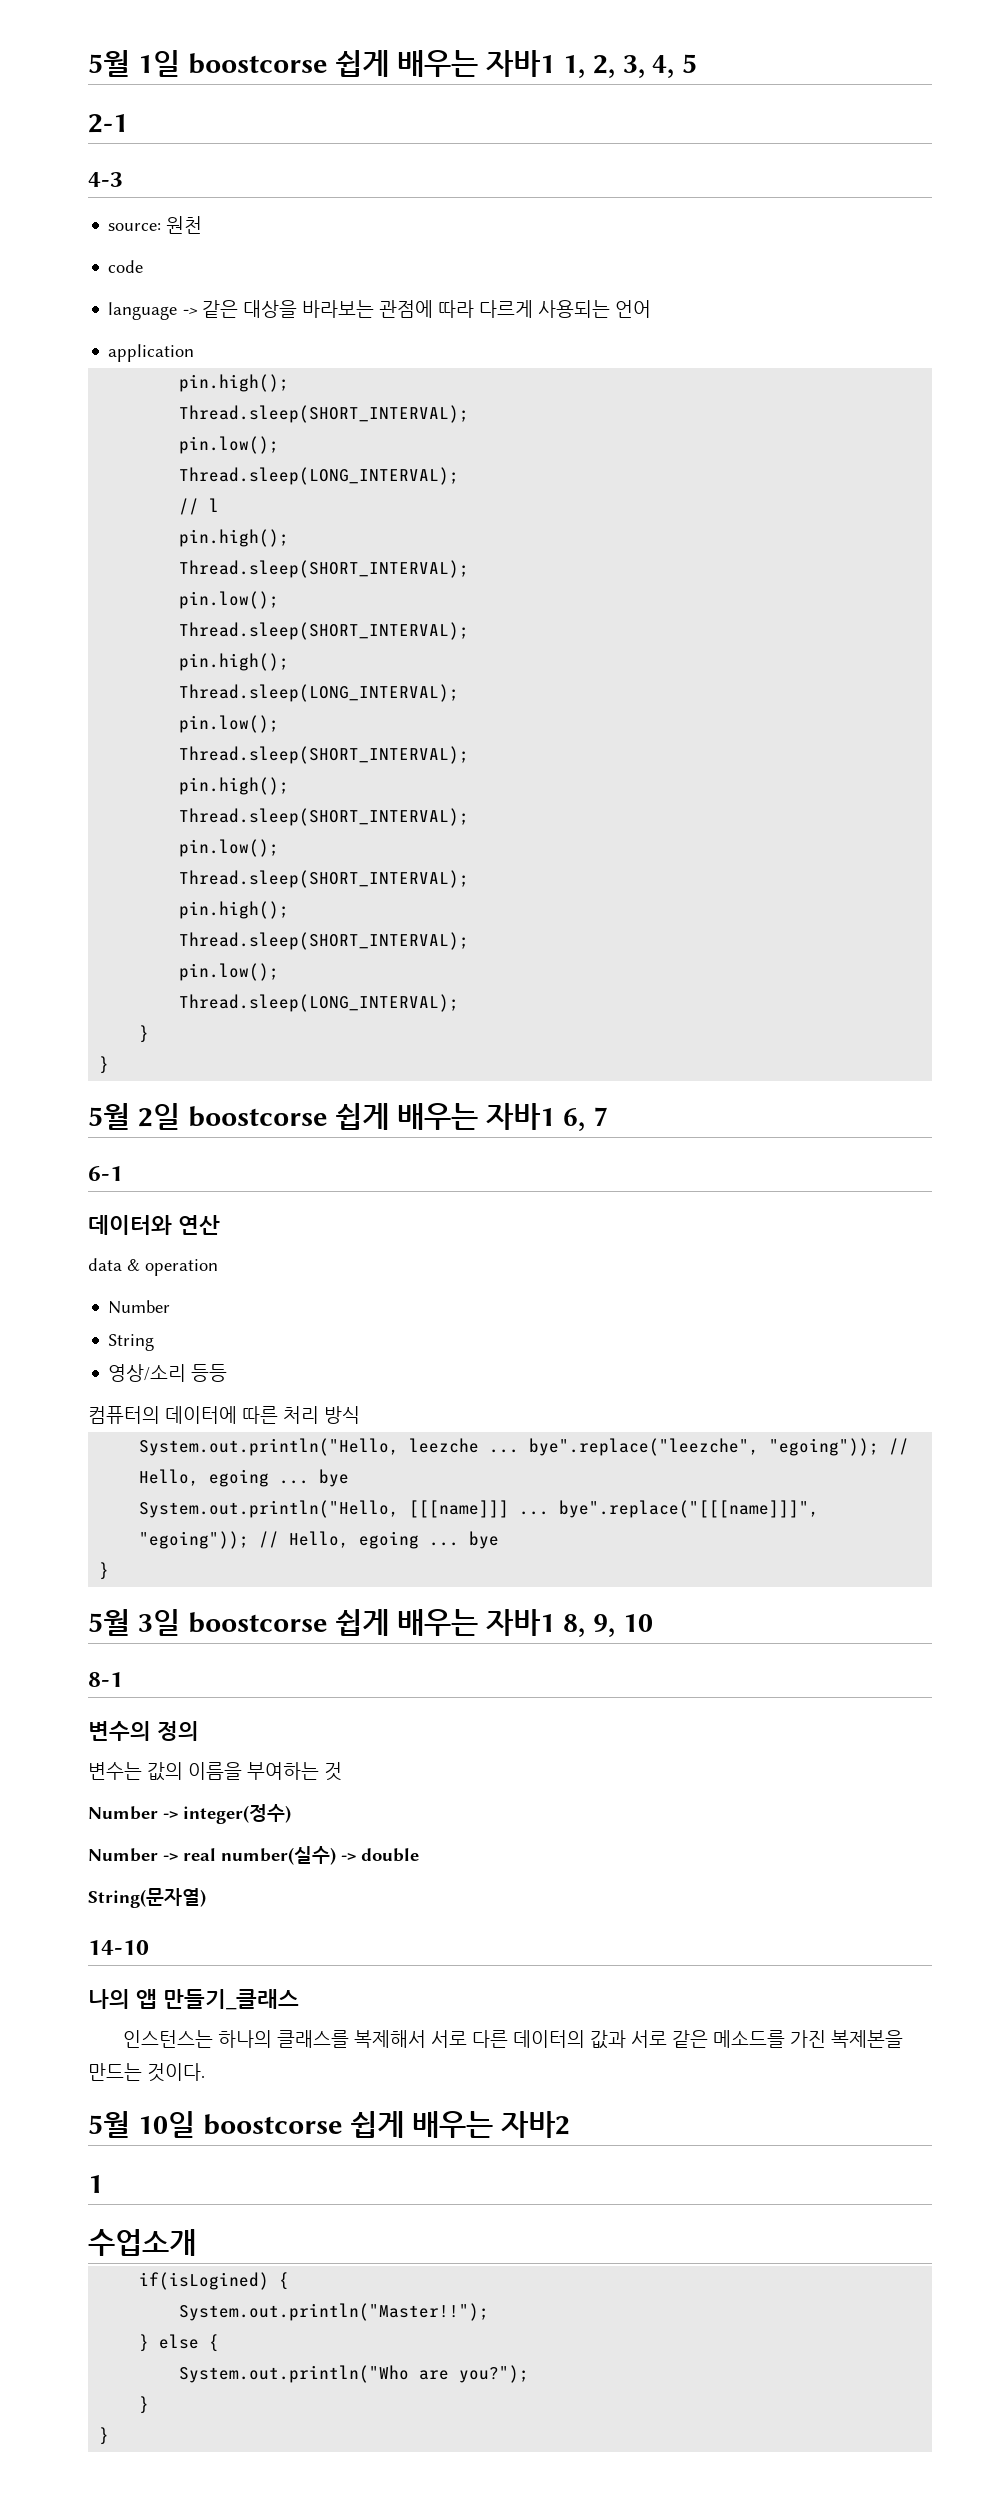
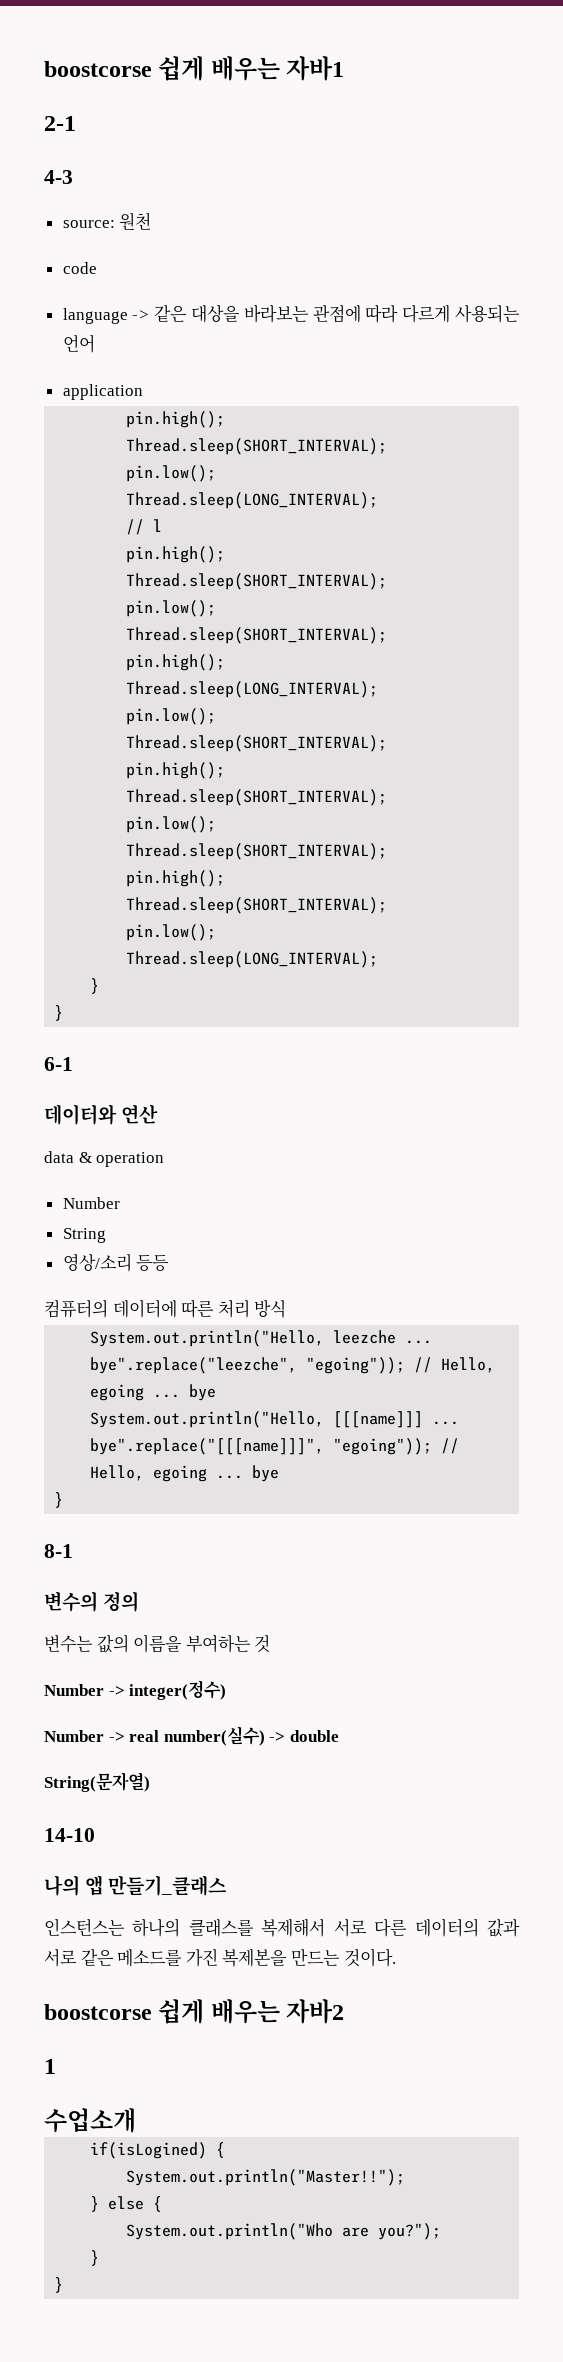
- 5월 1일 boostcorse 쉽게 배우는 자바1 1, 2, 3, 4, 5
+ boostcorse 쉽게 배우는 자바1
- 5월 2일 boostcorse 쉽게 배우는 자바1 6, 7
- 5월 3일 boostcorse 쉽게 배우는 자바1 8, 9, 10
- 5월 10일 boostcorse 쉽게 배우는 자바2
+ boostcorse 쉽게 배우는 자바2

